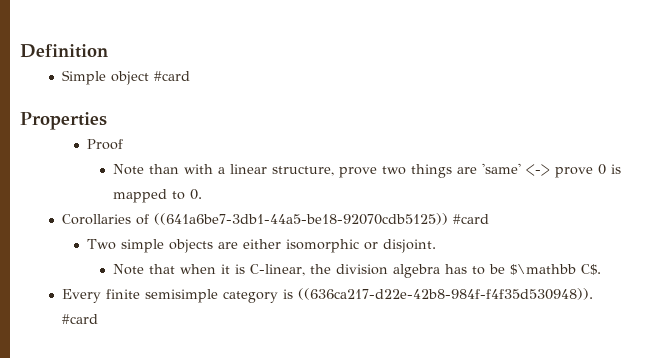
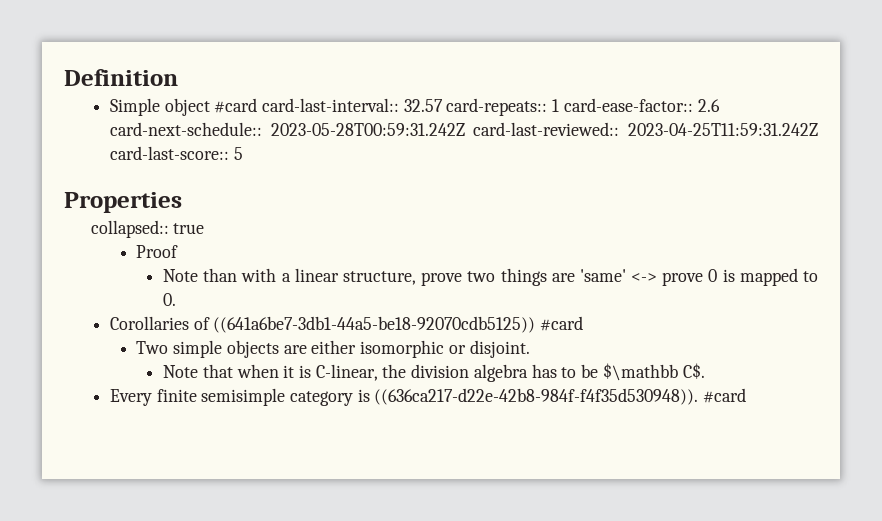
- Simple object #card
+ Simple object #card card-last-interval:: 32.57 card-repeats:: 1 card-ease-factor:: 2.6 card-next-schedule:: 2023-05-28T00:59:31.242Z card-last-reviewed:: 2023-04-25T11:59:31.242Z card-last-score:: 5
+ collapsed:: true

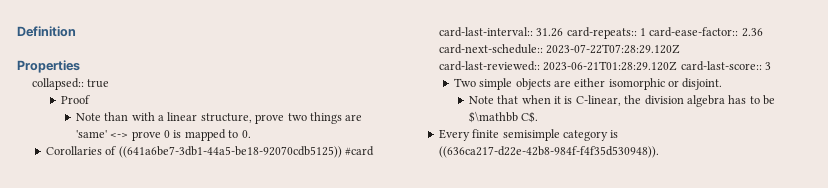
- Simple object #card card-last-interval:: 32.57 card-repeats:: 1 card-ease-factor:: 2.6 card-next-schedule:: 2023-05-28T00:59:31.242Z card-last-reviewed:: 2023-04-25T11:59:31.242Z card-last-score:: 5
- Corollaries of ((641a6be7-3db1-44a5-be18-92070cdb5125)) #card
+ Corollaries of ((641a6be7-3db1-44a5-be18-92070cdb5125)) #card card-last-interval:: 31.26 card-repeats:: 1 card-ease-factor:: 2.36 card-next-schedule:: 2023-07-22T07:28:29.120Z card-last-reviewed:: 2023-06-21T01:28:29.120Z card-last-score:: 3
- Every finite semisimple category is ((636ca217-d22e-42b8-984f-f4f35d530948)). #card
+ Every finite semisimple category is ((636ca217-d22e-42b8-984f-f4f35d530948)).

